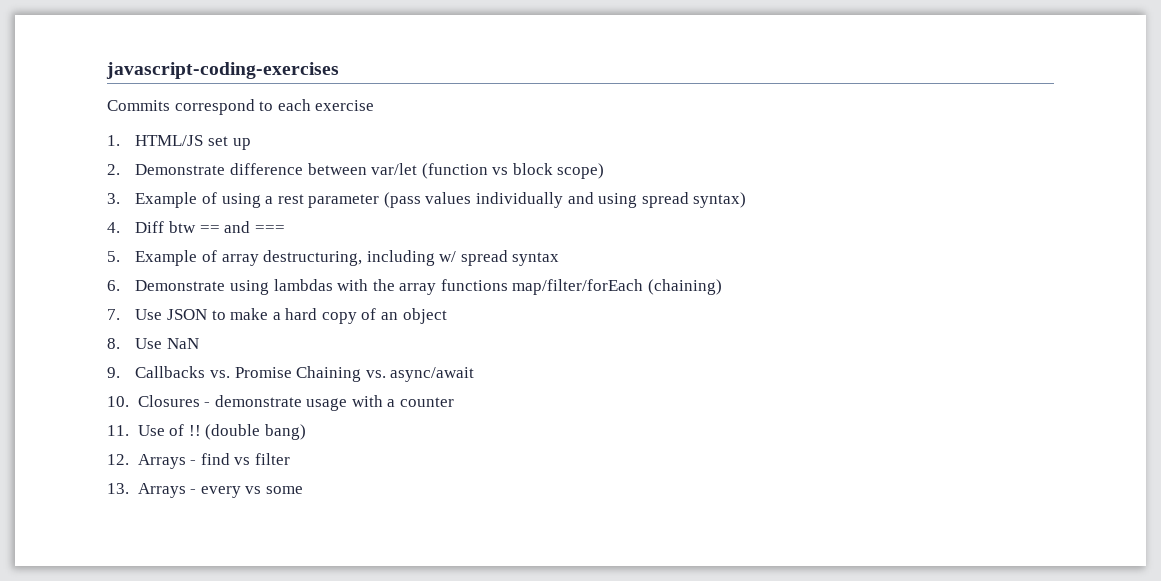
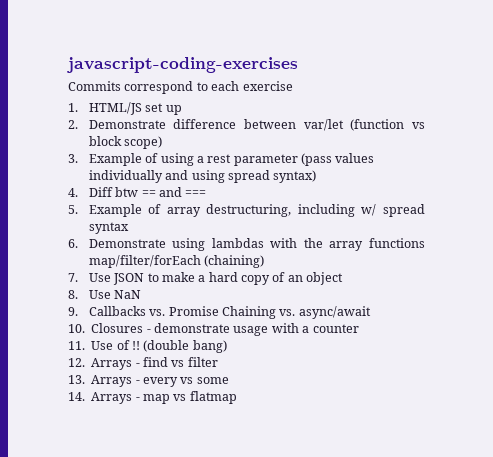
+ 14. Arrays - map vs flatmap

